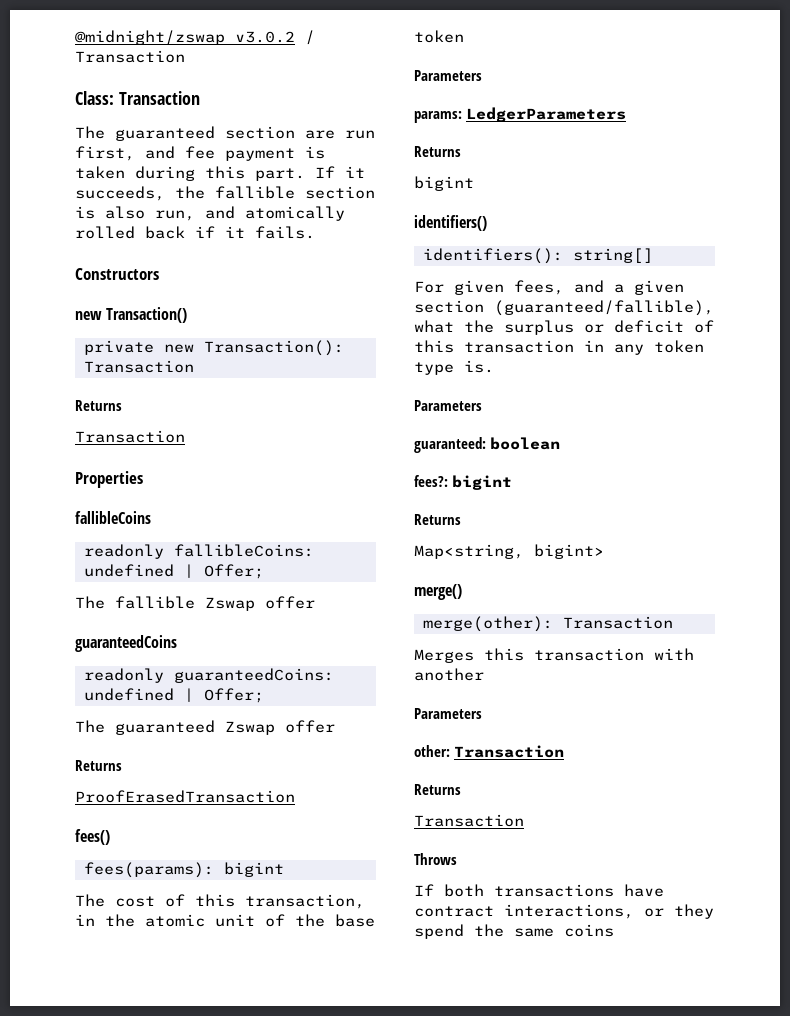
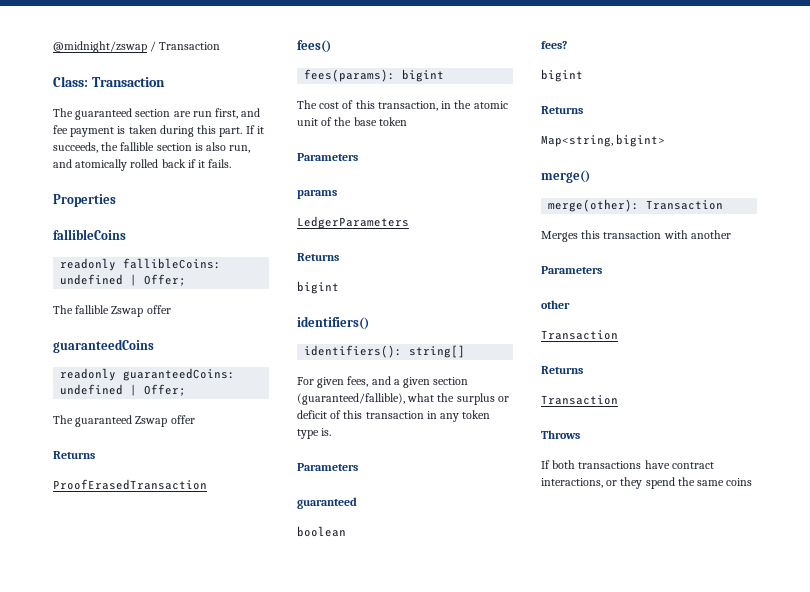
- @midnight/zswap v3.0.2 / Transaction
+ @midnight/zswap / Transaction
- Constructors
- new Transaction()
- private new Transaction(): Transaction
- Returns
- Transaction
- params: LedgerParameters
+ params
+ LedgerParameters
  For given fees, and a given section (guaranteed/fallible), what the surplus or deficit of this transaction in any token type is.
  Parameters
- guaranteed: boolean
+ guaranteed
+ boolean
- fees?: bigint
+ fees?
+ bigint
- other: Transaction
+ other
+ Transaction

